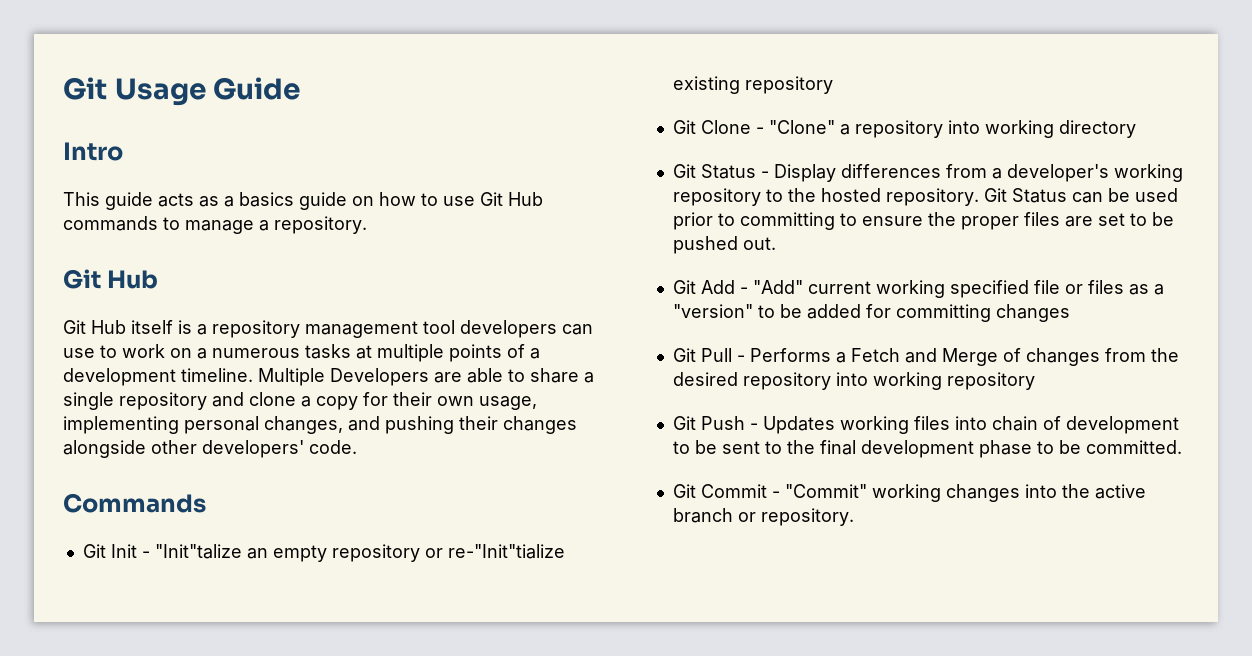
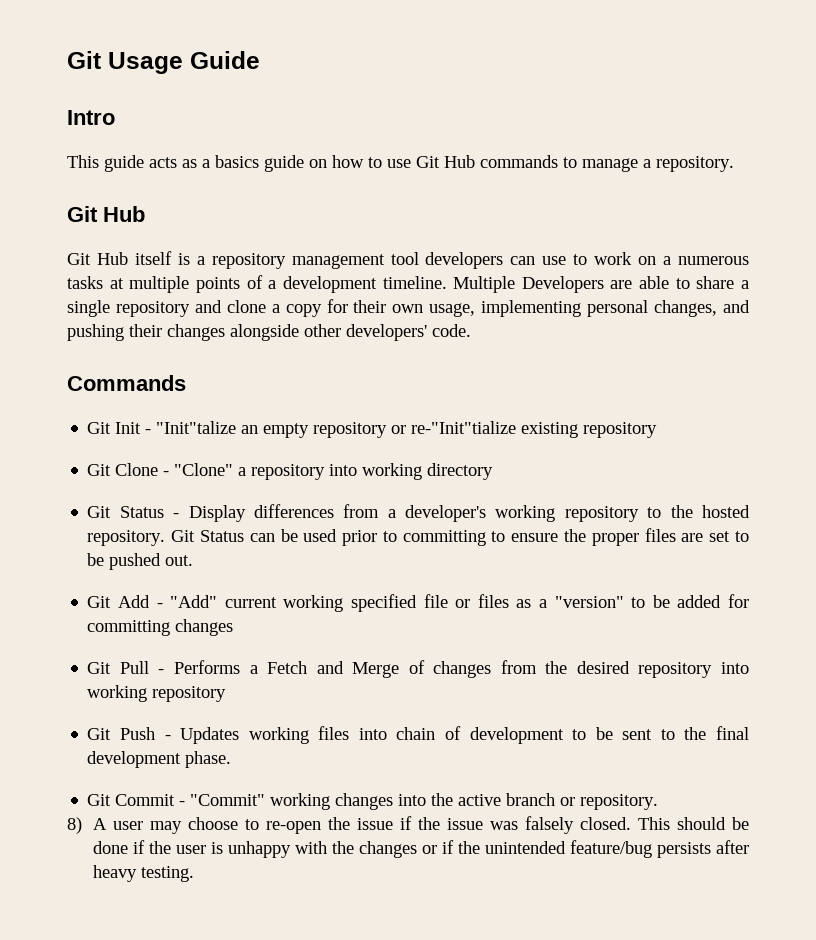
- Git Push - Updates working files into chain of development to be sent to the final development phase to be committed.
+ Git Push - Updates working files into chain of development to be sent to the final development phase.
+ 8) A user may choose to re-open the issue if the issue was falsely closed. This should be done if the user is unhappy with the changes or if the unintended feature/bug persists after heavy testing.

